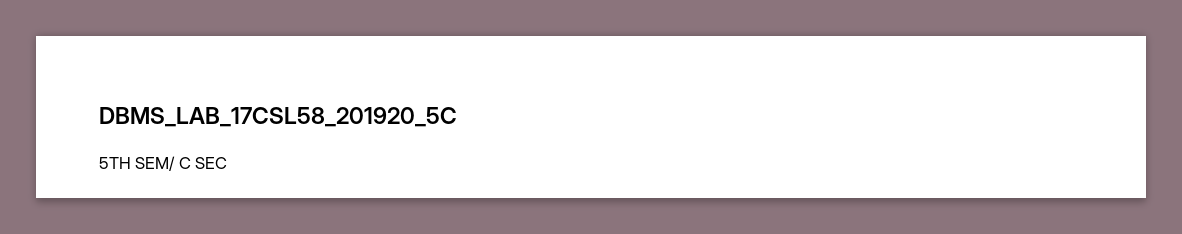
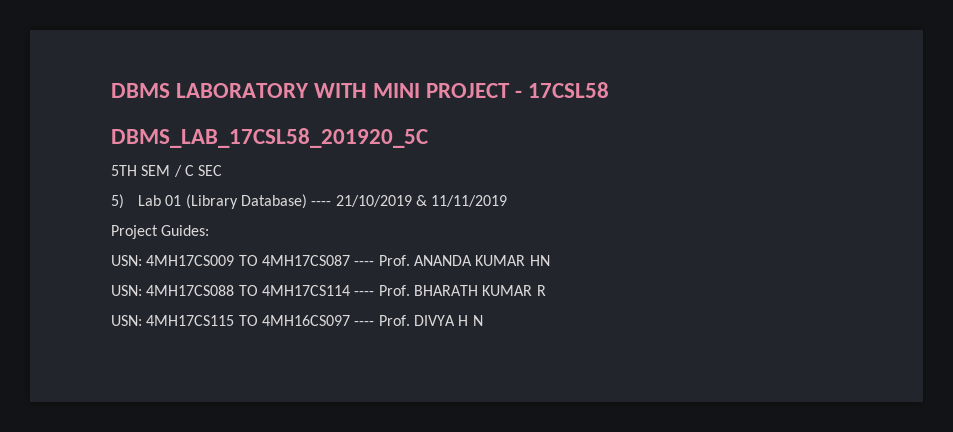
+ DBMS LABORATORY WITH MINI PROJECT - 17CSL58
- 5TH SEM/ C SEC
+ 5TH SEM / C SEC
+ 5) Lab 01 (Library Database) ---- 21/10/2019 & 11/11/2019
+ Project Guides:
+ USN: 4MH17CS009 TO 4MH17CS087 ---- Prof. ANANDA KUMAR HN
+ USN: 4MH17CS088 TO 4MH17CS114 ---- Prof. BHARATH KUMAR R
+ USN: 4MH17CS115 TO 4MH16CS097 ---- Prof. DIVYA H N

